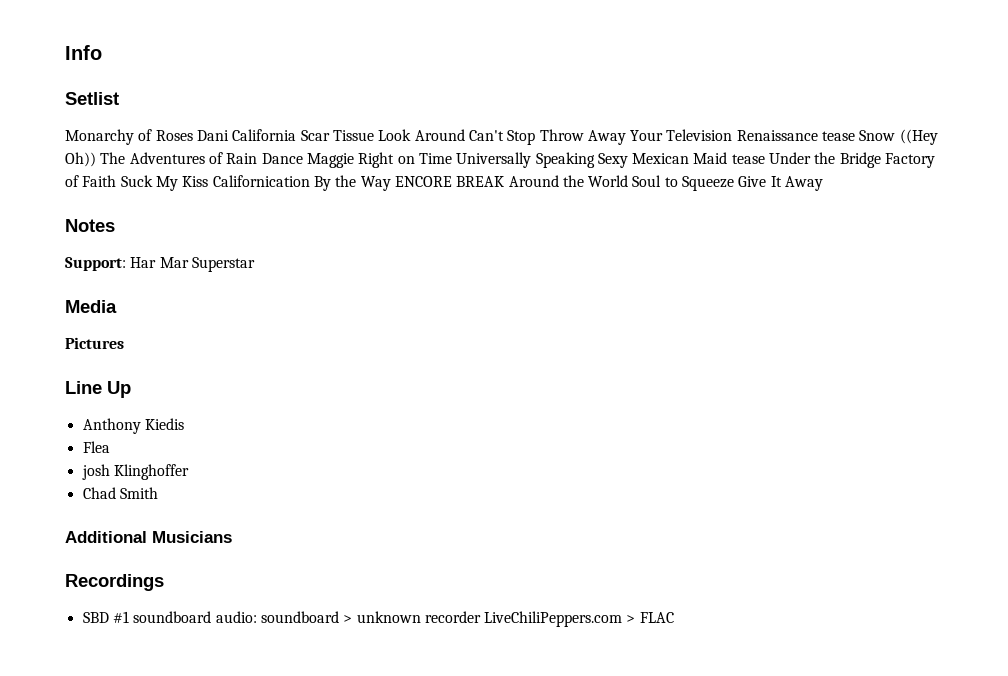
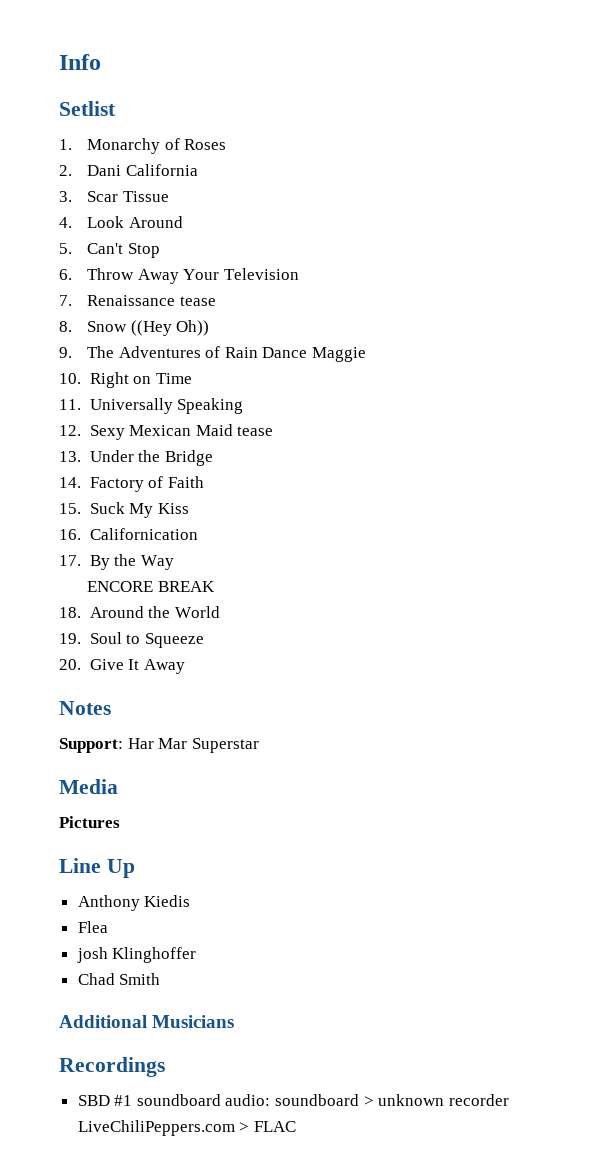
- Monarchy of Roses Dani California Scar Tissue Look Around Can't Stop Throw Away Your Television Renaissance tease Snow ((Hey Oh)) The Adventures of Rain Dance Maggie Right on Time Universally Speaking Sexy Mexican Maid tease Under the Bridge Factory of Faith Suck My Kiss Californication By the Way ENCORE BREAK Around the World Soul to Squeeze Give It Away
+ 1. Monarchy of Roses
+ 2. Dani California
+ 3. Scar Tissue
+ 4. Look Around
+ 5. Can't Stop
+ 6. Throw Away Your Television
+ 7. Renaissance tease
+ 8. Snow ((Hey Oh))
+ 9. The Adventures of Rain Dance Maggie
+ 10. Right on Time
+ 11. Universally Speaking
+ 12. Sexy Mexican Maid tease
+ 13. Under the Bridge
+ 14. Factory of Faith
+ 15. Suck My Kiss
+ 16. Californication
+ 17. By the Way
+ ENCORE BREAK
+ 18. Around the World
+ 19. Soul to Squeeze
+ 20. Give It Away

